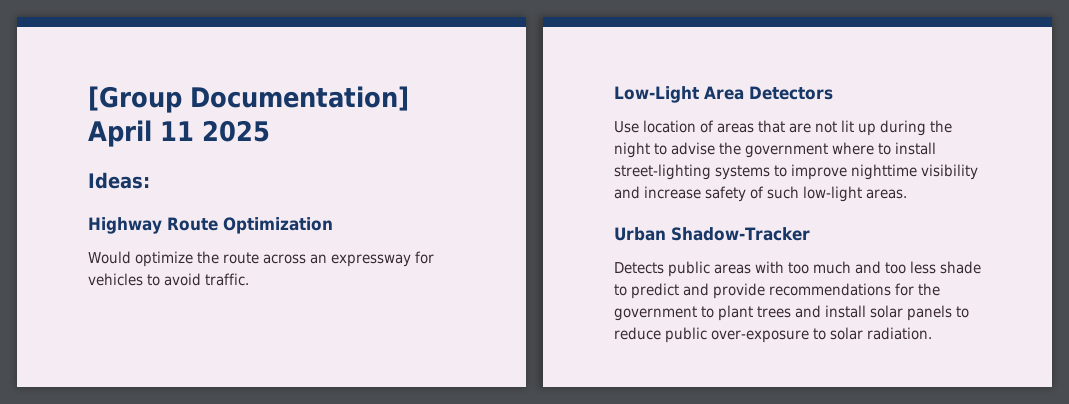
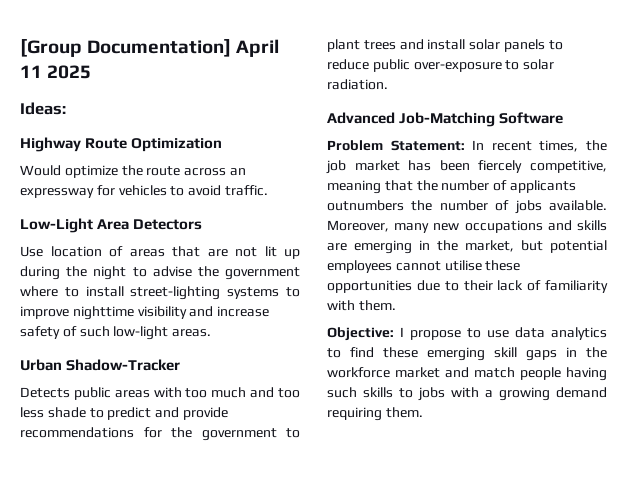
+ Advanced Job-Matching Software
+ Problem Statement: In recent times, the job market has been fiercely competitive, meaning that the number of applicants outnumbers the number of jobs available. Moreover, many new occupations and skills are emerging in the market, but potential employees cannot utilise these opportunities due to their lack of familiarity with them.
+ Objective: I propose to use data analytics to find these emerging skill gaps in the workforce market and match people having such skills to jobs with a growing demand requiring them.

